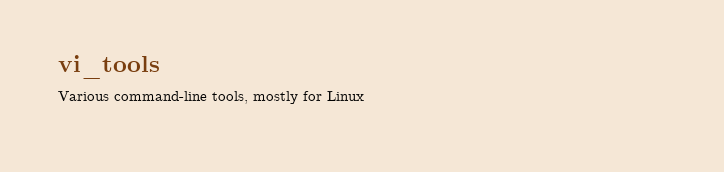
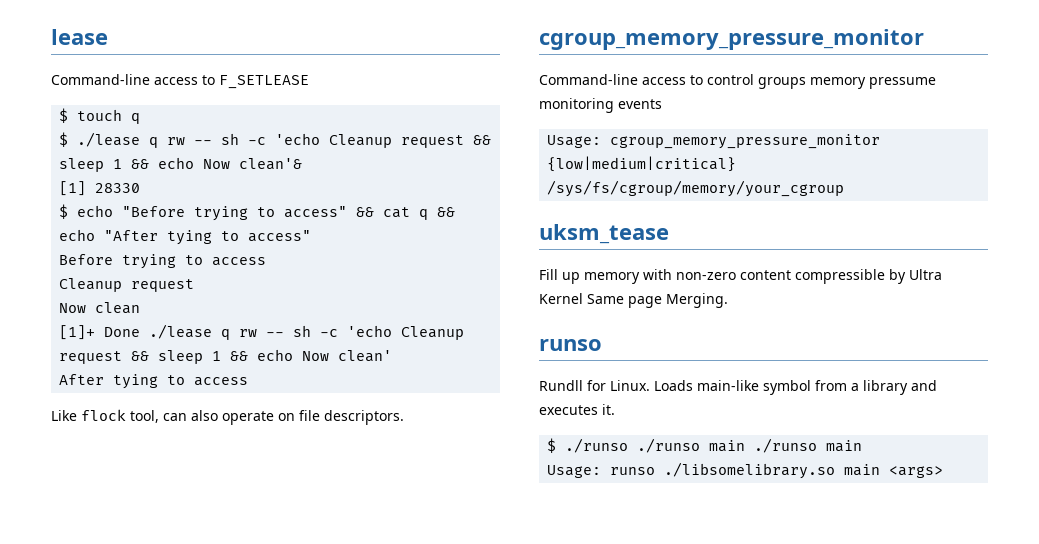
- vi_tools
- Various command-line tools, mostly for Linux
+ lease
+ Command-line access to F_SETLEASE
+ $ touch q
+ $ ./lease q rw -- sh -c 'echo Cleanup request && sleep 1 && echo Now clean'&
+ [1] 28330
+ $ echo "Before trying to access" && cat q && echo "After tying to access"
+ Before trying to access
+ Cleanup request
+ Now clean
+ [1]+ Done ./lease q rw -- sh -c 'echo Cleanup request && sleep 1 && echo Now clean'
+ After tying to access
+ Like flock tool, can also operate on file descriptors.
+ cgroup_memory_pressure_monitor
+ Command-line access to control groups memory pressume monitoring events
+ Usage: cgroup_memory_pressure_monitor {low|medium|critical} /sys/fs/cgroup/memory/your_cgroup
+ uksm_tease
+ Fill up memory with non-zero content compressible by Ultra Kernel Same page Merging.
+ runso
+ Rundll for Linux. Loads main-like symbol from a library and executes it.
+ $ ./runso ./runso main ./runso main
+ Usage: runso ./libsomelibrary.so main <args>

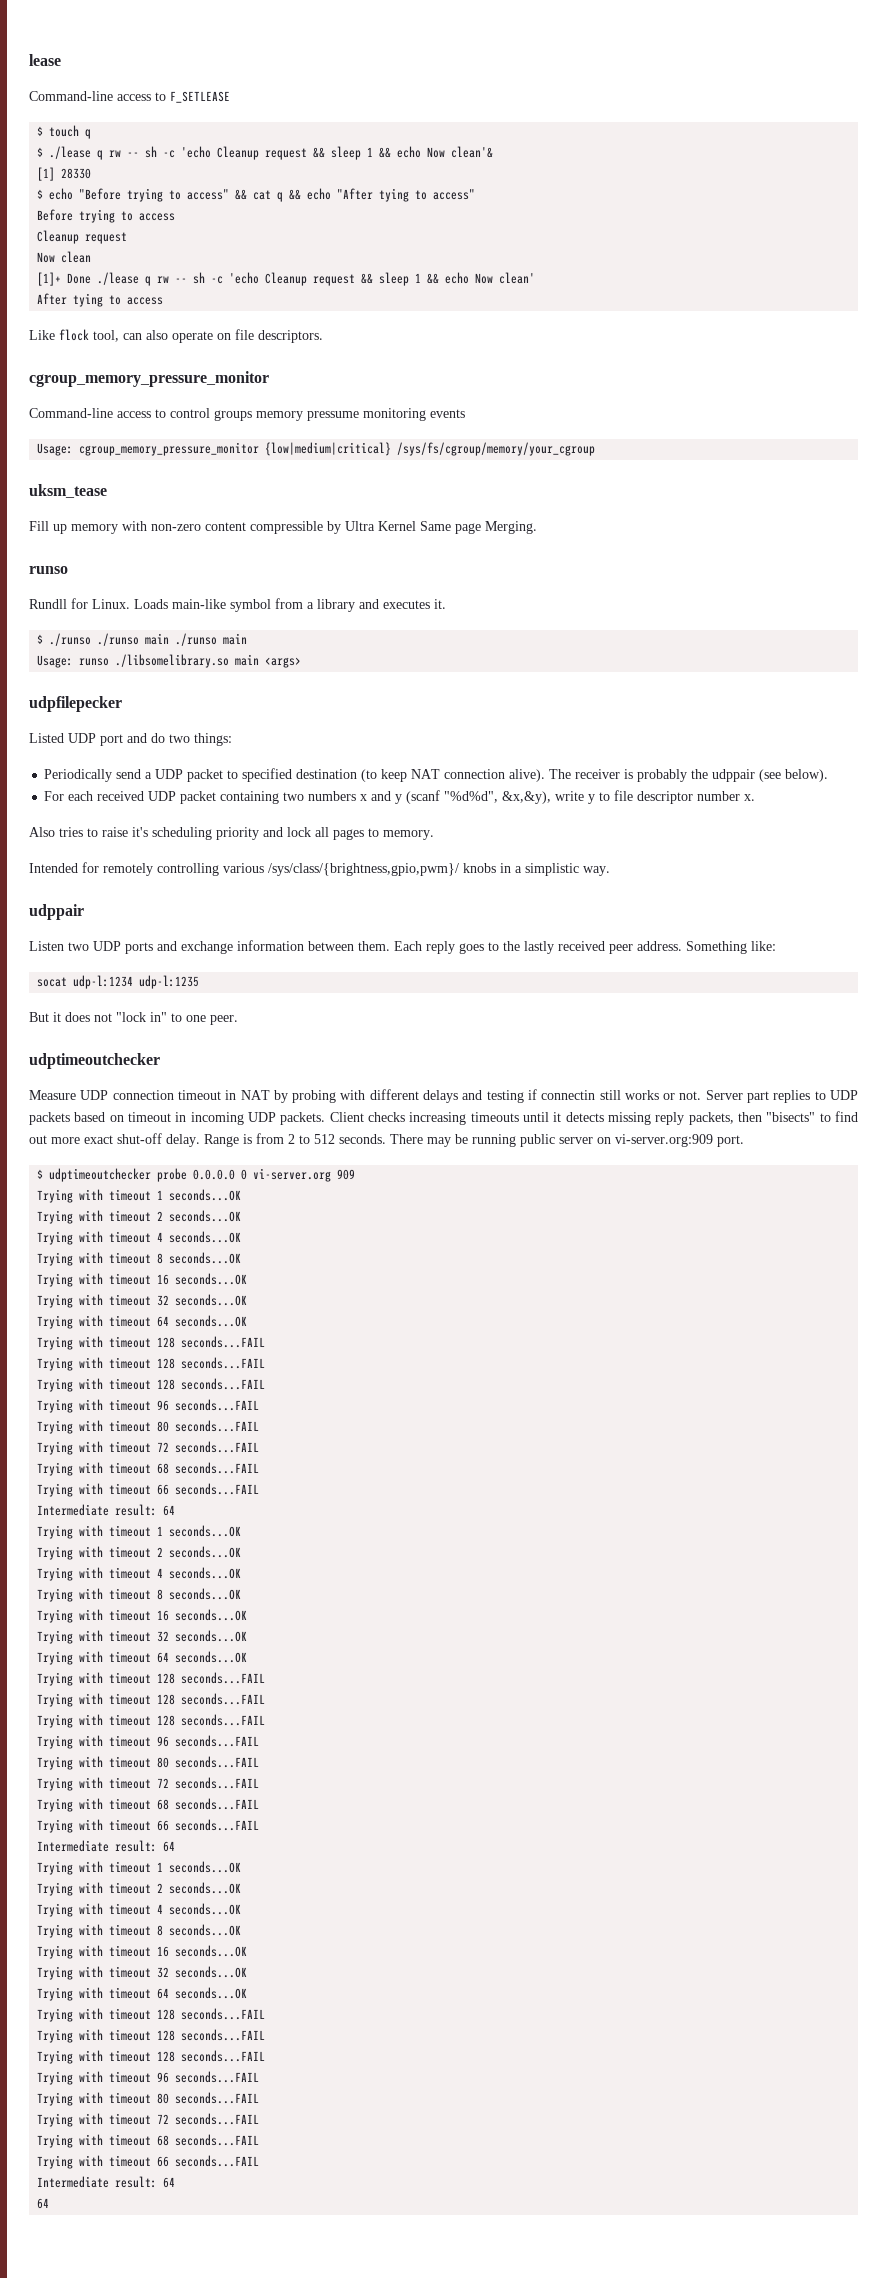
+ udpfilepecker
+ Listed UDP port and do two things:
+ Periodically send a UDP packet to specified destination (to keep NAT connection alive). The receiver is probably the udppair (see below).
+ For each received UDP packet containing two numbers x and y (scanf "%d%d", &x,&y), write y to file descriptor number x.
+ Also tries to raise it's scheduling priority and lock all pages to memory.
+ Intended for remotely controlling various /sys/class/{brightness,gpio,pwm}/ knobs in a simplistic way.
+ udppair
+ Listen two UDP ports and exchange information between them. Each reply goes to the lastly received peer address. Something like:
+ socat udp-l:1234 udp-l:1235
+ But it does not "lock in" to one peer.
+ udptimeoutchecker
+ Measure UDP connection timeout in NAT by probing with different delays and testing if connectin still works or not. Server part replies to UDP packets based on timeout in incoming UDP packets. Client checks increasing timeouts until it detects missing reply packets, then "bisects" to find out more exact shut-off delay. Range is from 2 to 512 seconds. There may be running public server on vi-server.org:909 port.
+ $ udptimeoutchecker probe 0.0.0.0 0 vi-server.org 909
+ Trying with timeout 1 seconds...OK
+ Trying with timeout 2 seconds...OK
+ Trying with timeout 4 seconds...OK
+ Trying with timeout 8 seconds...OK
+ Trying with timeout 16 seconds...OK
+ Trying with timeout 32 seconds...OK
+ Trying with timeout 64 seconds...OK
+ Trying with timeout 128 seconds...FAIL
+ Trying with timeout 128 seconds...FAIL
+ Trying with timeout 128 seconds...FAIL
+ Trying with timeout 96 seconds...FAIL
+ Trying with timeout 80 seconds...FAIL
+ Trying with timeout 72 seconds...FAIL
+ Trying with timeout 68 seconds...FAIL
+ Trying with timeout 66 seconds...FAIL
+ Intermediate result: 64
+ Trying with timeout 1 seconds...OK
+ Trying with timeout 2 seconds...OK
+ Trying with timeout 4 seconds...OK
+ Trying with timeout 8 seconds...OK
+ Trying with timeout 16 seconds...OK
+ Trying with timeout 32 seconds...OK
+ Trying with timeout 64 seconds...OK
+ Trying with timeout 128 seconds...FAIL
+ Trying with timeout 128 seconds...FAIL
+ Trying with timeout 128 seconds...FAIL
+ Trying with timeout 96 seconds...FAIL
+ Trying with timeout 80 seconds...FAIL
+ Trying with timeout 72 seconds...FAIL
+ Trying with timeout 68 seconds...FAIL
+ Trying with timeout 66 seconds...FAIL
+ Intermediate result: 64
+ Trying with timeout 1 seconds...OK
+ Trying with timeout 2 seconds...OK
+ Trying with timeout 4 seconds...OK
+ Trying with timeout 8 seconds...OK
+ Trying with timeout 16 seconds...OK
+ Trying with timeout 32 seconds...OK
+ Trying with timeout 64 seconds...OK
+ Trying with timeout 128 seconds...FAIL
+ Trying with timeout 128 seconds...FAIL
+ Trying with timeout 128 seconds...FAIL
+ Trying with timeout 96 seconds...FAIL
+ Trying with timeout 80 seconds...FAIL
+ Trying with timeout 72 seconds...FAIL
+ Trying with timeout 68 seconds...FAIL
+ Trying with timeout 66 seconds...FAIL
+ Intermediate result: 64
+ 64

